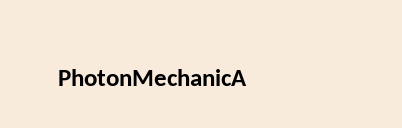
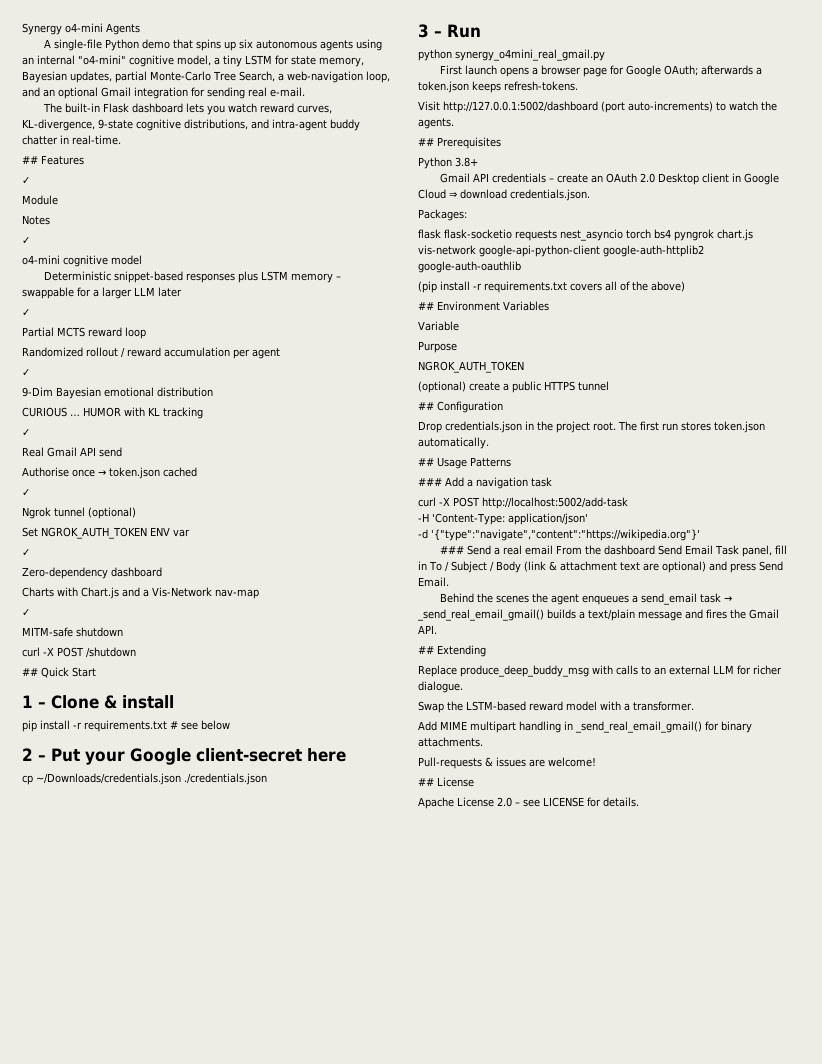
- PhotonMechanicA
+ Synergy o4‑mini Agents
+ A single‑file Python demo that spins up six autonomous agents using an internal "o4‑mini" cognitive model, a tiny LSTM for state memory, Bayesian updates, partial Monte‑Carlo Tree Search, a web‑navigation loop, and an optional Gmail integration for sending real e‑mail.
+ The built‑in Flask dashboard lets you watch reward curves, KL‑divergence, 9‑state cognitive distributions, and intra‑agent buddy chatter in real‑time.
+ ## Features
+ ✓
+ Module
+ Notes
+ ✓
+ o4‑mini cognitive model
+ Deterministic snippet‑based responses plus LSTM memory – swappable for a larger LLM later
+ ✓
+ Partial MCTS reward loop
+ Randomized rollout / reward accumulation per agent
+ ✓
+ 9‑Dim Bayesian emotional distribution
+ CURIOUS … HUMOR with KL tracking
+ ✓
+ Real Gmail API send
+ Authorise once → token.json cached
+ ✓
+ Ngrok tunnel (optional)
+ Set NGROK_AUTH_TOKEN ENV var
+ ✓
+ Zero‑dependency dashboard
+ Charts with Chart.js and a Vis‑Network nav‑map
+ ✓
+ MITM‑safe shutdown
+ curl -X POST /shutdown
+ ## Quick Start
+ 1 – Clone & install
+ pip install -r requirements.txt # see below
+ 2 – Put your Google client‑secret here
+ cp ~/Downloads/credentials.json ./credentials.json
+ 3 – Run
+ python synergy_o4mini_real_gmail.py
+ First launch opens a browser page for Google OAuth; afterwards a token.json keeps refresh‑tokens.
+ Visit http://127.0.0.1:5002/dashboard (port auto‑increments) to watch the agents.
+ ## Prerequisites
+ Python 3.8+
+ Gmail API credentials – create an OAuth 2.0 Desktop client in Google Cloud ⇒ download credentials.json.
+ Packages:
+ flask flask-socketio requests nest_asyncio torch bs4 pyngrok chart.js vis-network google-api-python-client google-auth-httplib2 google-auth-oauthlib
+ (pip install -r requirements.txt covers all of the above)
+ ## Environment Variables
+ Variable
+ Purpose
+ NGROK_AUTH_TOKEN
+ (optional) create a public HTTPS tunnel
+ ## Configuration
+ Drop credentials.json in the project root. The first run stores token.json automatically.
+ ## Usage Patterns
+ ### Add a navigation task
+ curl -X POST http://localhost:5002/add-task
+ -H 'Content-Type: application/json'
+ -d '{"type":"navigate","content":"https://wikipedia.org"}'
+ ### Send a real email From the dashboard Send Email Task panel, fill in To / Subject / Body (link & attachment text are optional) and press Send Email.
+ Behind the scenes the agent enqueues a send_email task → _send_real_email_gmail() builds a text/plain message and fires the Gmail API.
+ ## Extending
+ Replace produce_deep_buddy_msg with calls to an external LLM for richer dialogue.
+ Swap the LSTM‐based reward model with a transformer.
+ Add MIME multipart handling in _send_real_email_gmail() for binary attachments.
+ Pull‑requests & issues are welcome!
+ ## License
+ Apache License 2.0 – see LICENSE for details.

